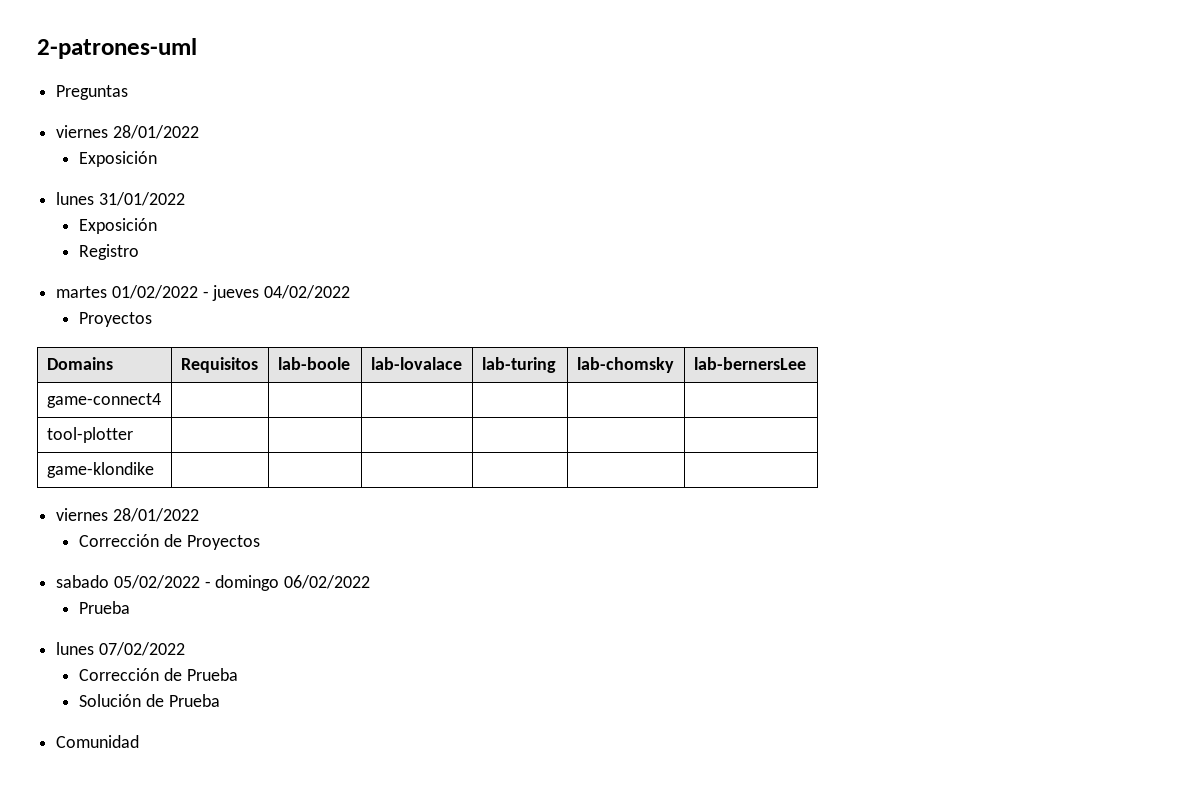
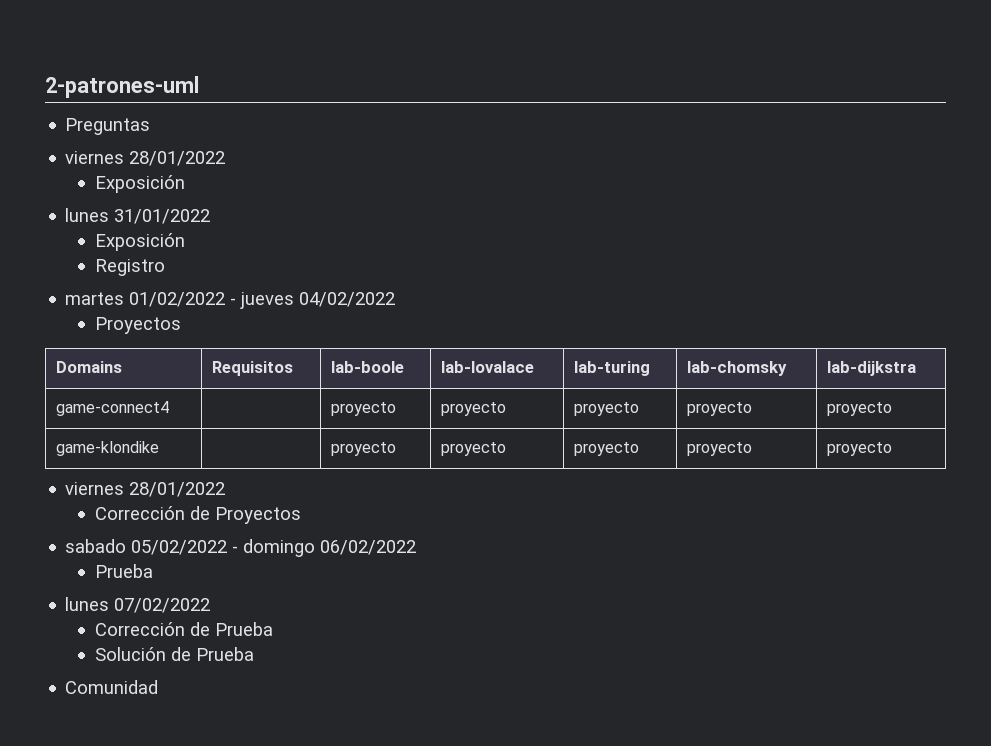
- Domains | Requisitos | lab-boole | lab-lovalace | lab-turing | lab-chomsky | lab-bernersLee
+ Domains | Requisitos | lab-boole | lab-lovalace | lab-turing | lab-chomsky | lab-dijkstra
- game-connect4 | | | | | |
- tool-plotter | | | | | |
- game-klondike | | | | | |
+ game-connect4 | | proyecto | proyecto | proyecto | proyecto | proyecto
+ game-klondike | | proyecto | proyecto | proyecto | proyecto | proyecto

